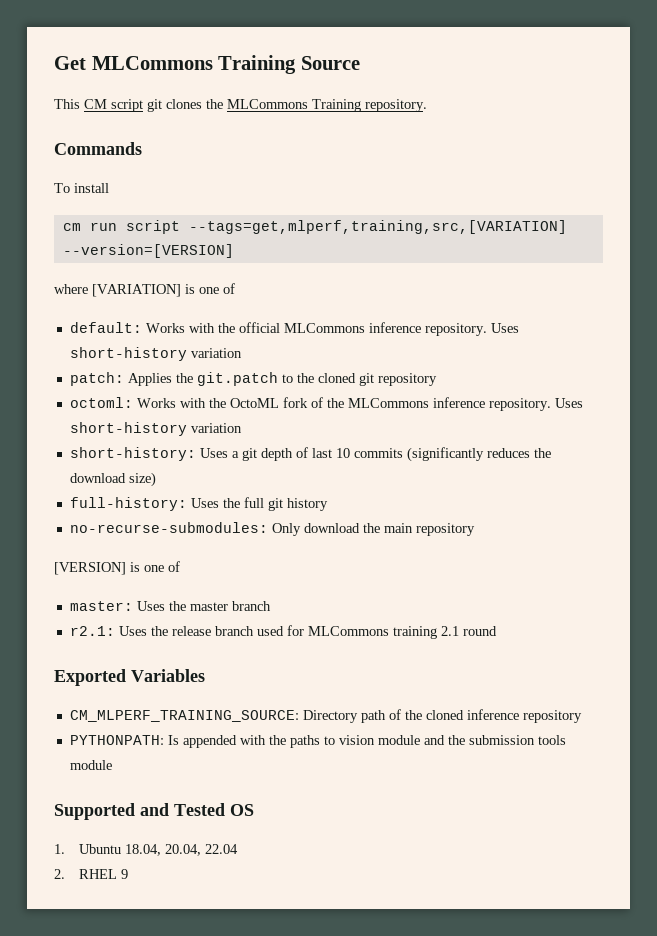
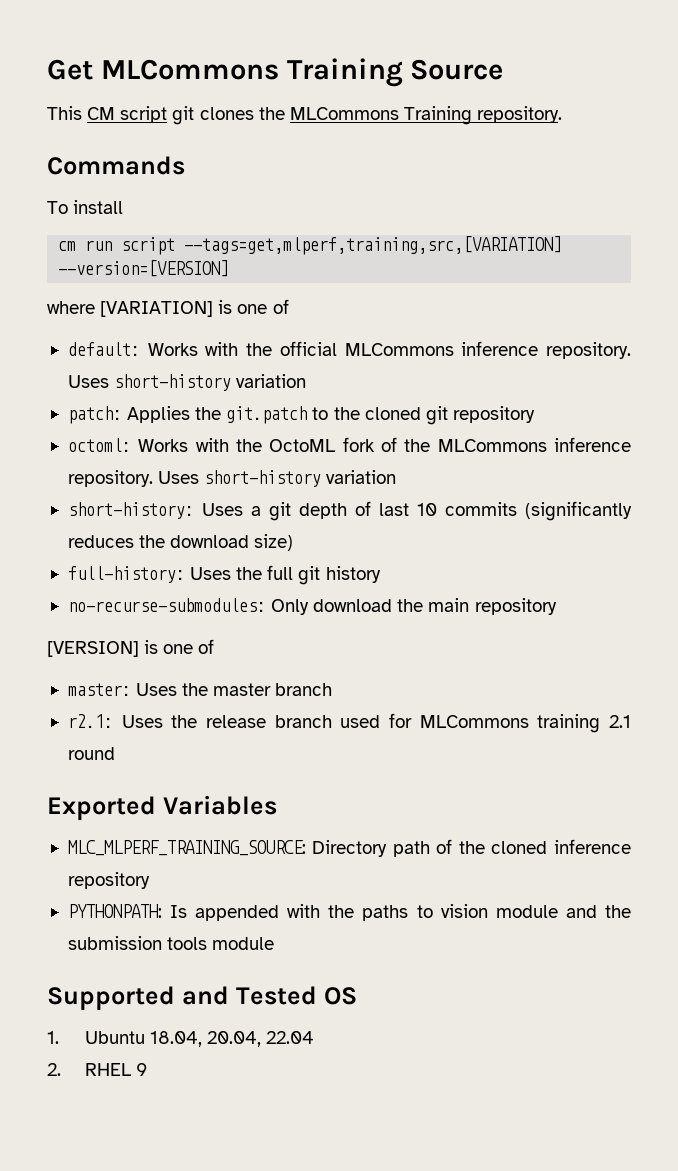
- CM_MLPERF_TRAINING_SOURCE: Directory path of the cloned inference repository
+ MLC_MLPERF_TRAINING_SOURCE: Directory path of the cloned inference repository

